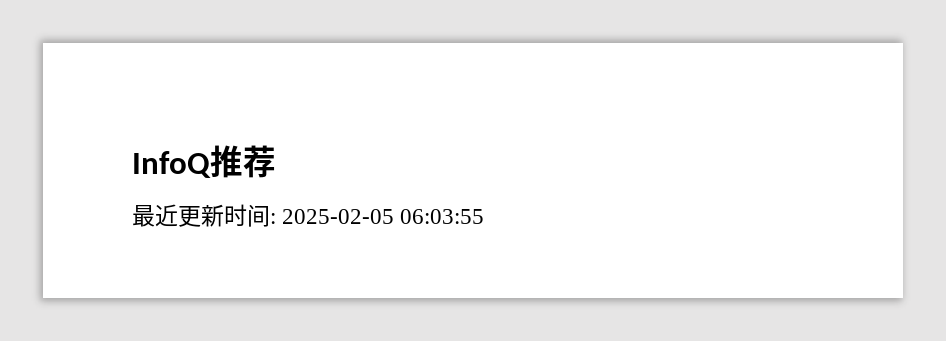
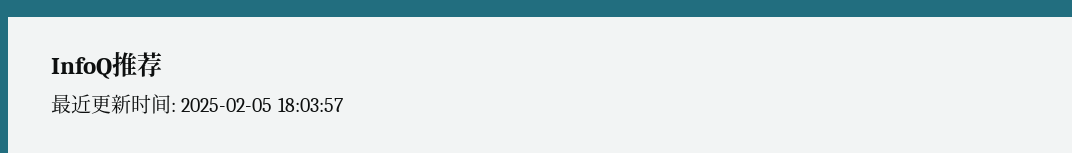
- 最近更新时间: 2025-02-05 06:03:55
+ 最近更新时间: 2025-02-05 18:03:57

